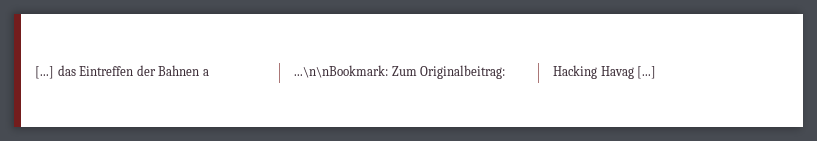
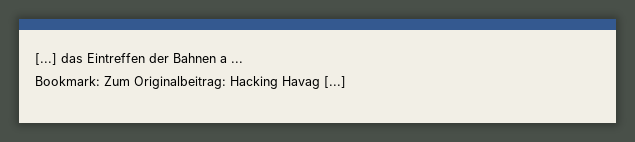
- [...] das Eintreffen der Bahnen a ...\n\nBookmark: Zum Originalbeitrag: Hacking Havag [...]
+ [...] das Eintreffen der Bahnen a ...
+ Bookmark: Zum Originalbeitrag: Hacking Havag [...]

